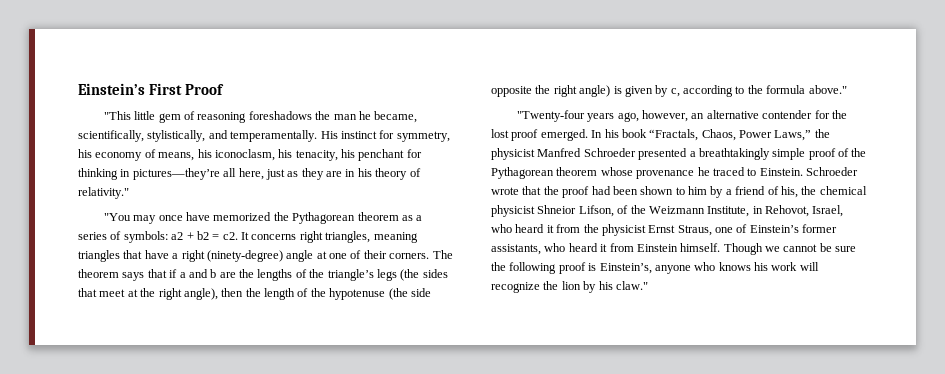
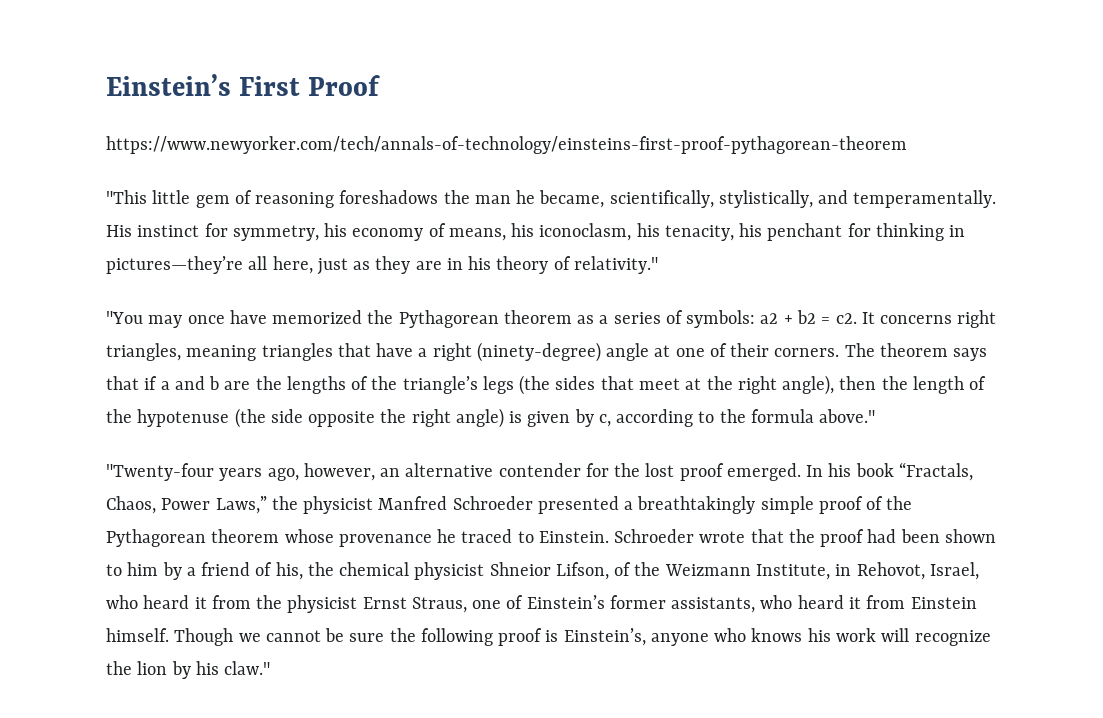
+ https://www.newyorker.com/tech/annals-of-technology/einsteins-first-proof-pythagorean-theorem

